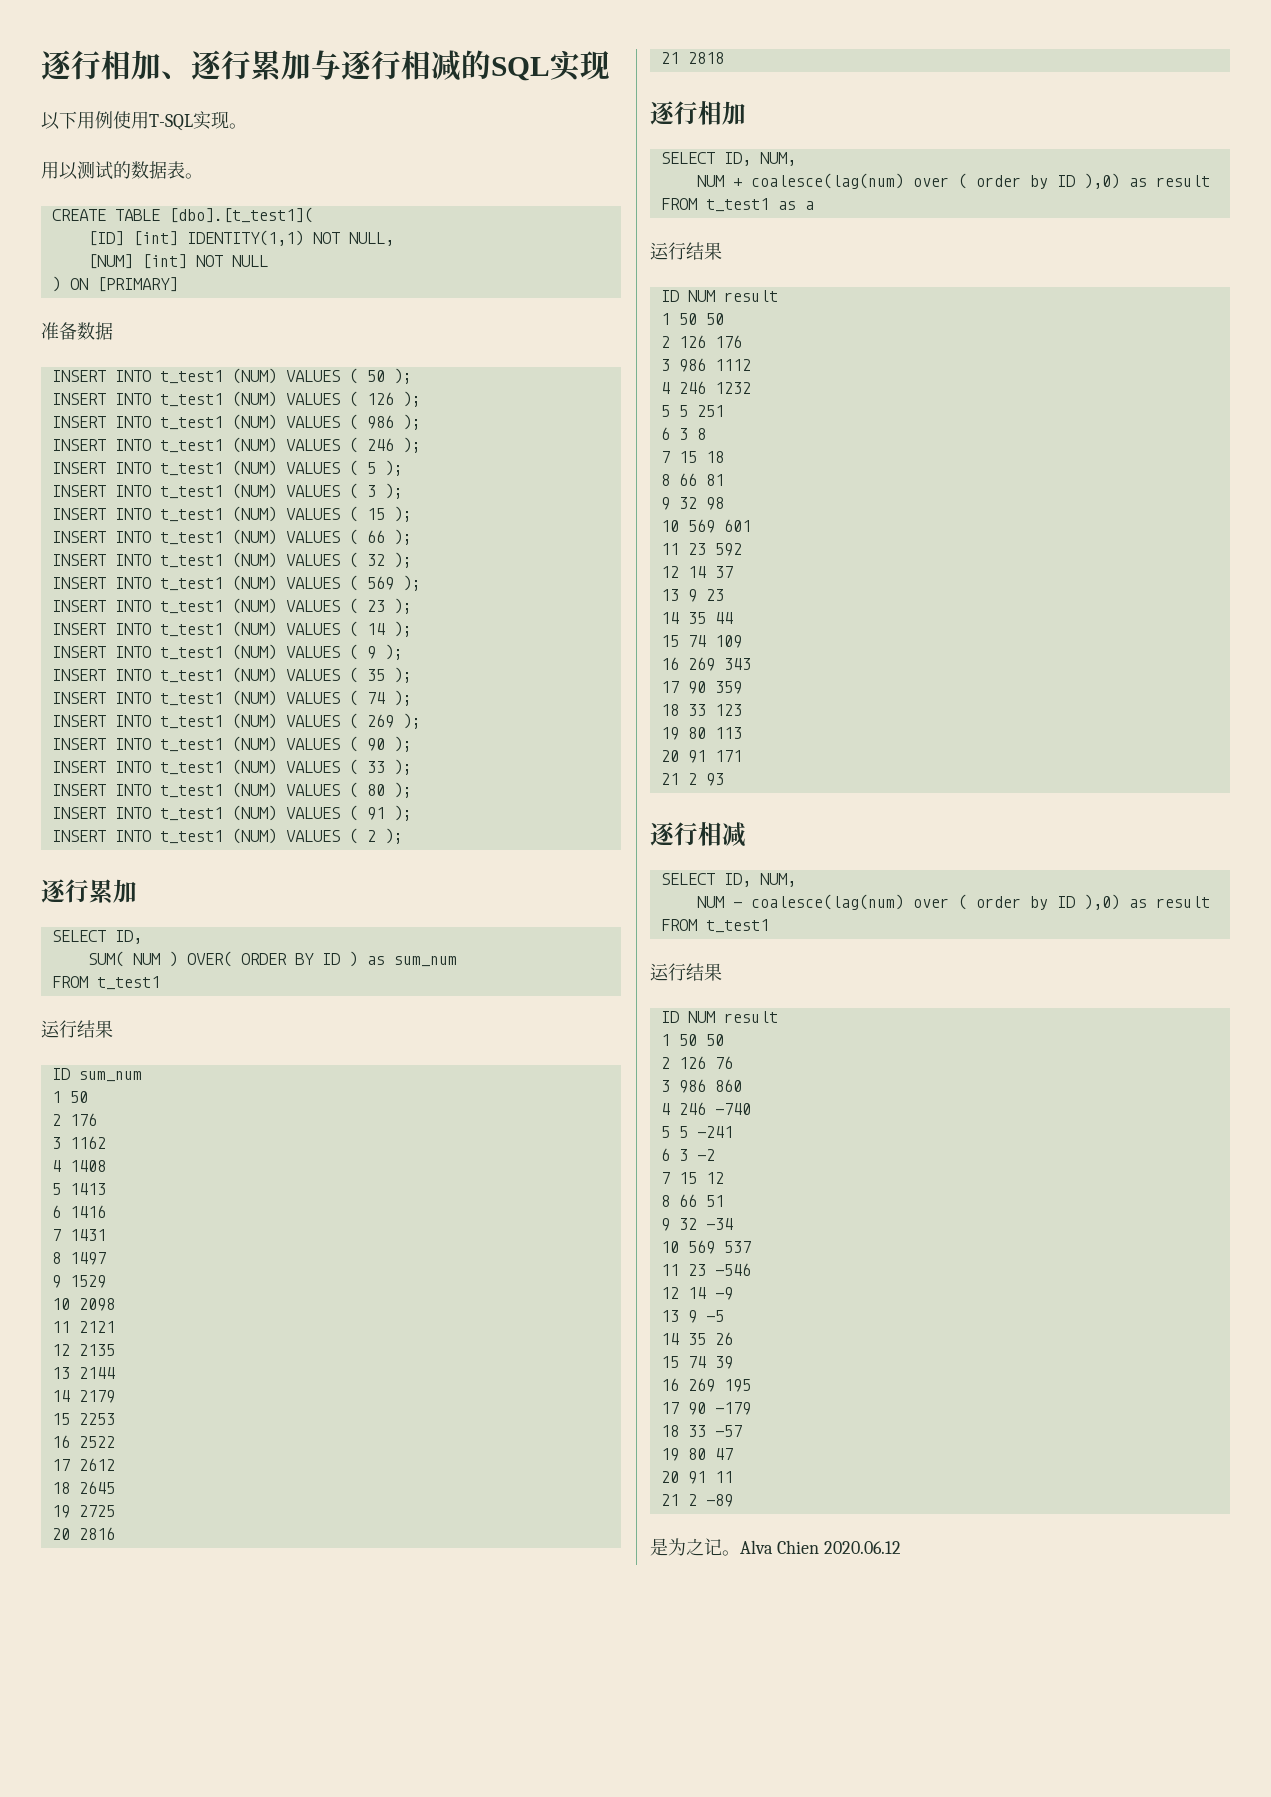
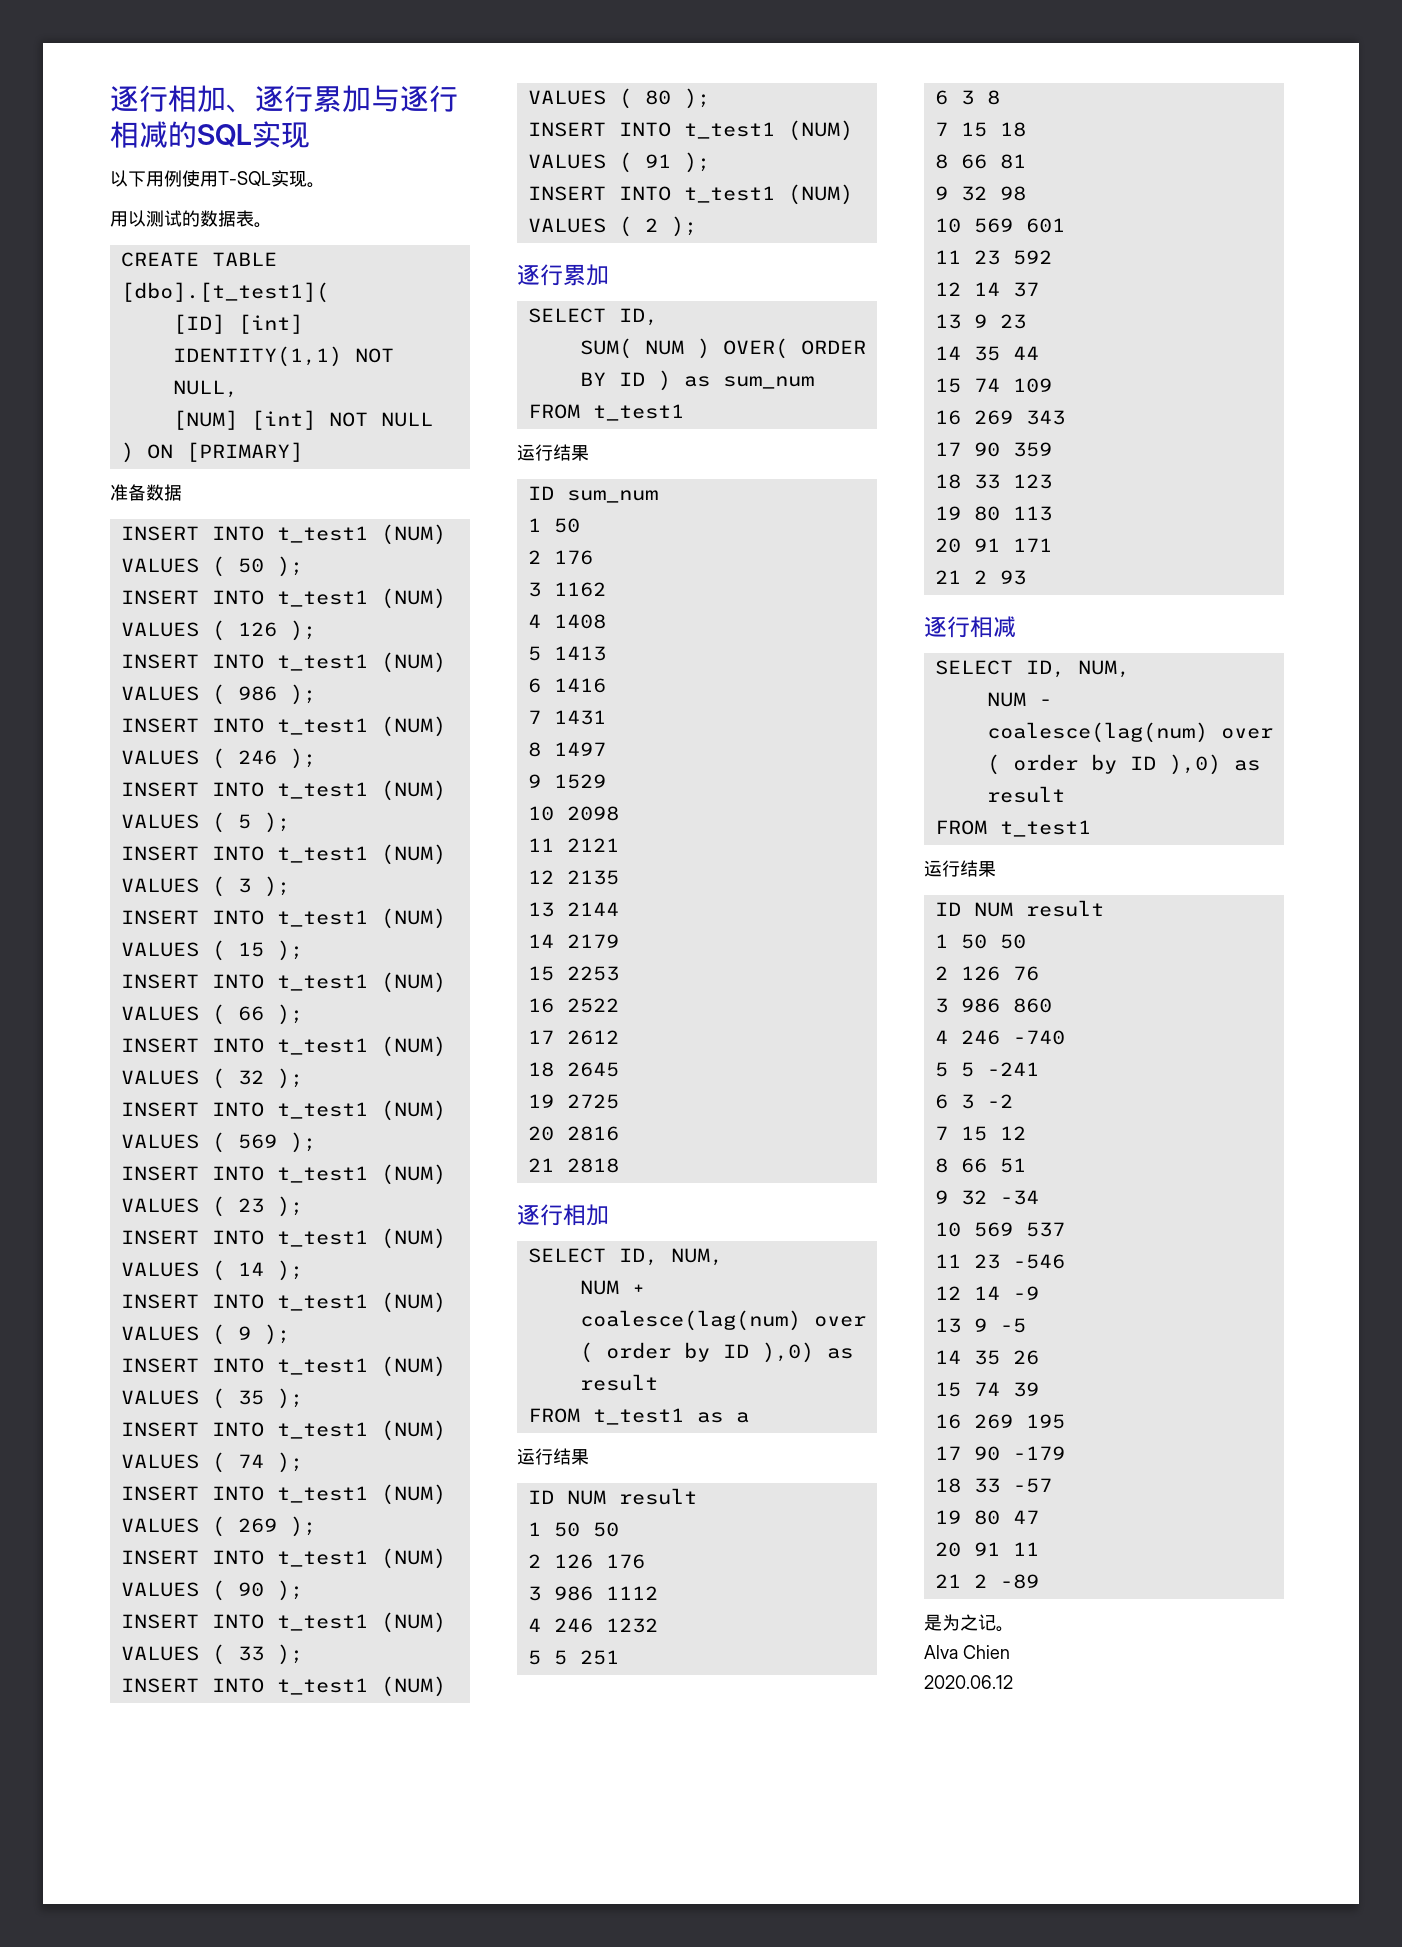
- 是为之记。Alva Chien 2020.06.12
+ 是为之记。
+ Alva Chien
+ 2020.06.12

